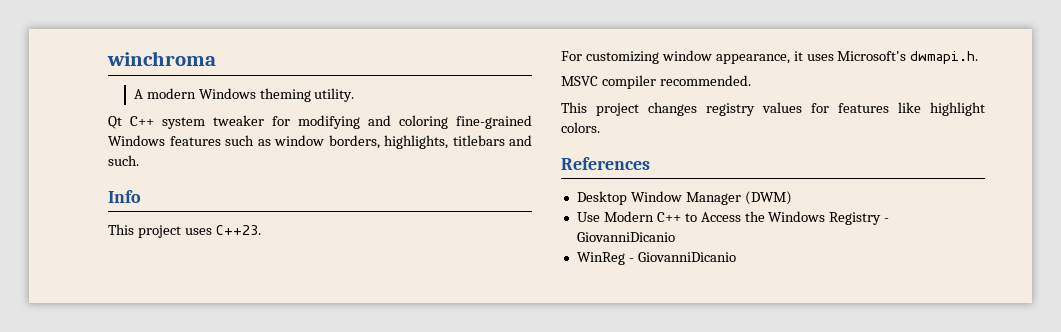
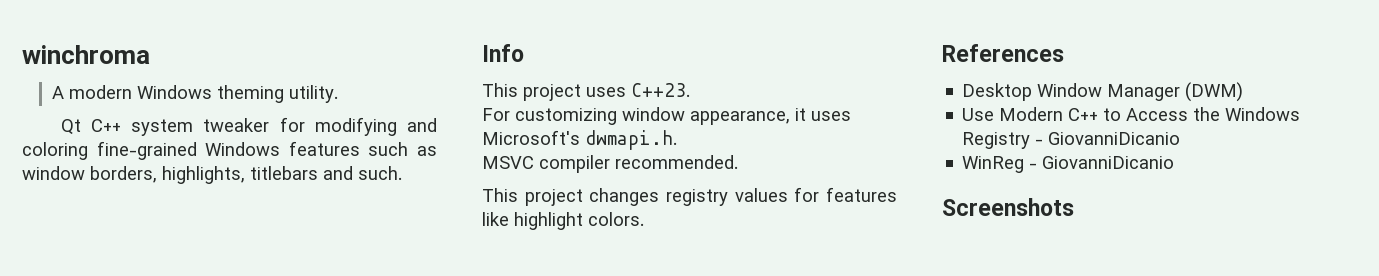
+ Screenshots

